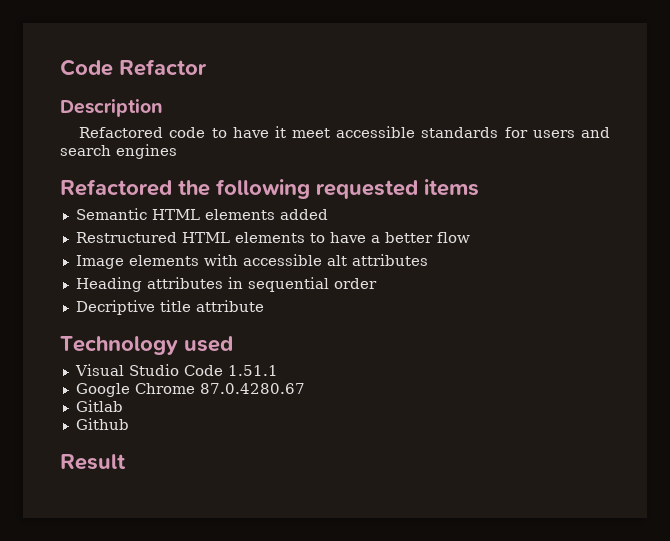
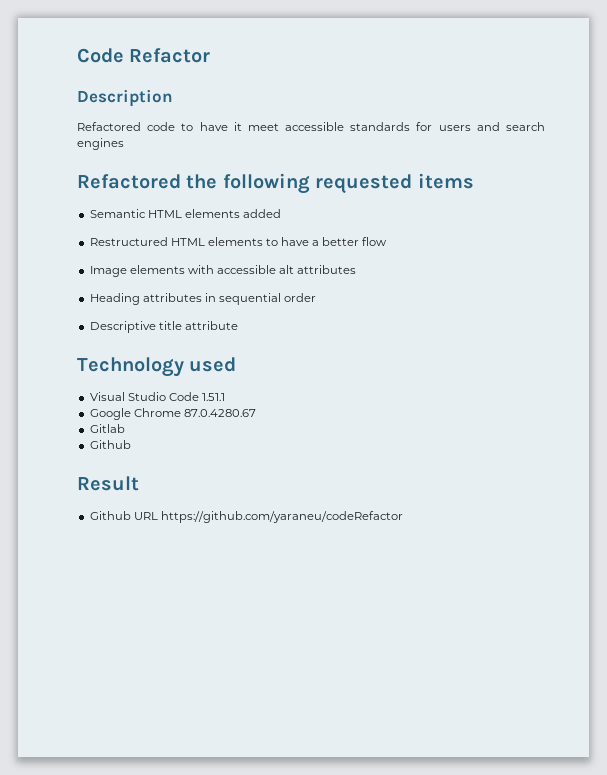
- Decriptive title attribute
+ Descriptive title attribute
+ Github URL https://github.com/yaraneu/codeRefactor

